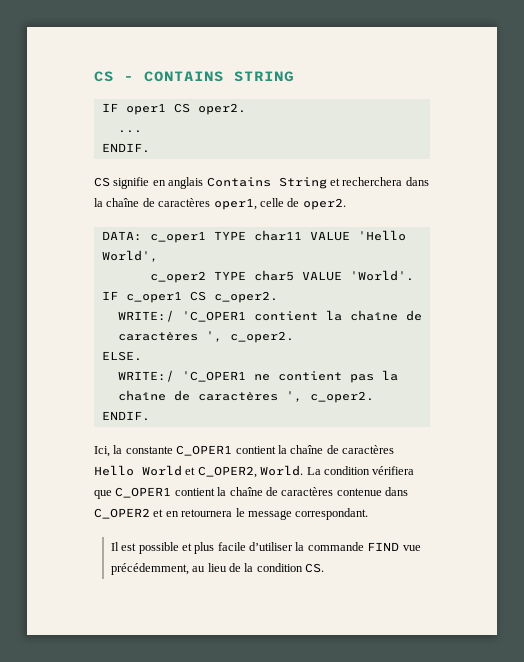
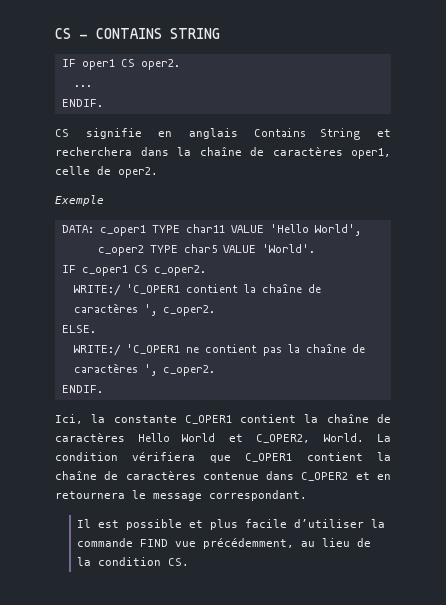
+ Exemple

